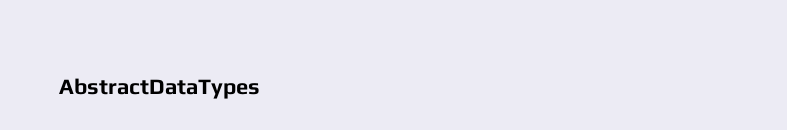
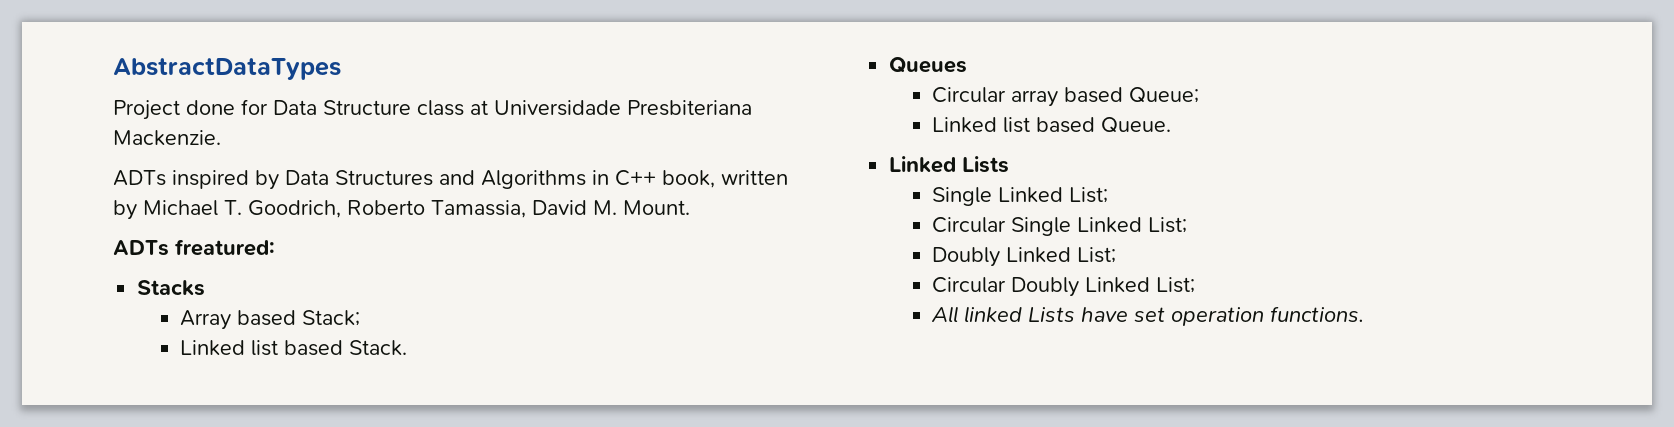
+ Project done for Data Structure class at Universidade Presbiteriana Mackenzie.
+ ADTs inspired by Data Structures and Algorithms in C++ book, written by Michael T. Goodrich, Roberto Tamassia, David M. Mount.
+ ADTs freatured:
+ Stacks
+ Array based Stack;
+ Linked list based Stack.
+ Queues
+ Circular array based Queue;
+ Linked list based Queue.
+ Linked Lists
+ Single Linked List;
+ Circular Single Linked List;
+ Doubly Linked List;
+ Circular Doubly Linked List;
+ All linked Lists have set operation functions.

